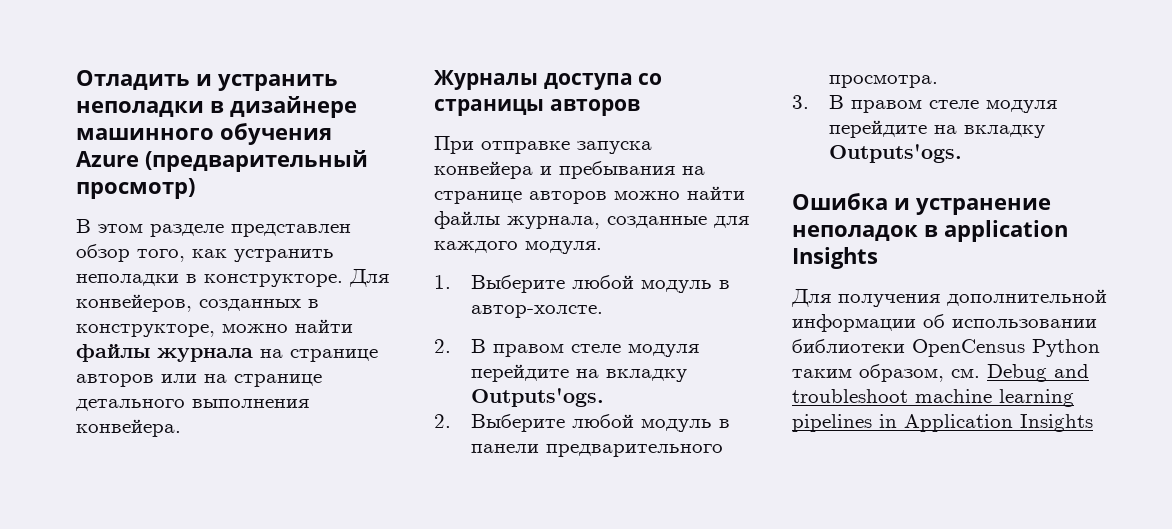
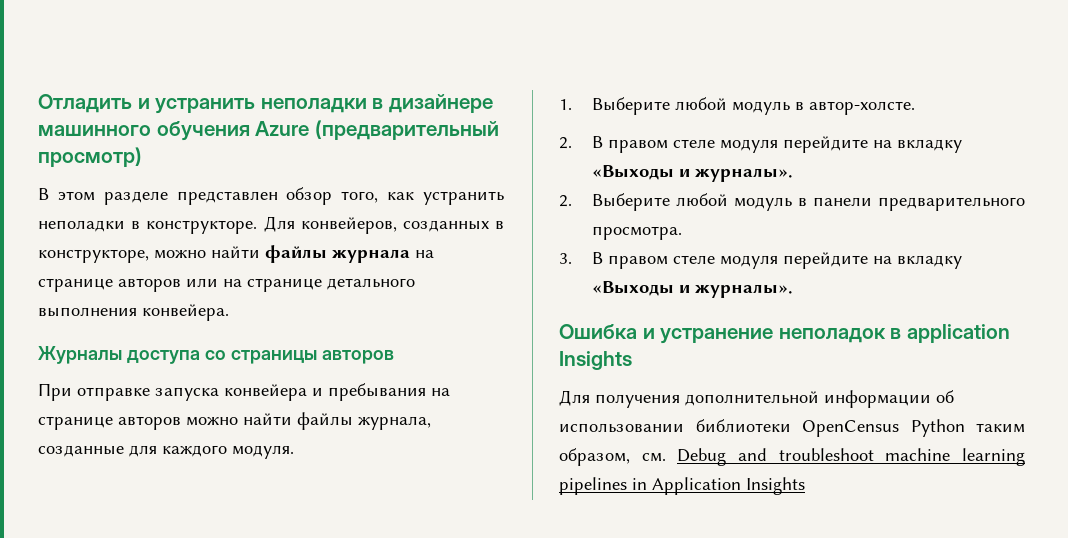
- 2. В правом стеле модуля перейдите на вкладку Outputs'ogs.
+ 2. В правом стеле модуля перейдите на вкладку «Выходы и журналы».
- 3. В правом стеле модуля перейдите на вкладку Outputs'ogs.
+ 3. В правом стеле модуля перейдите на вкладку «Выходы и журналы».

